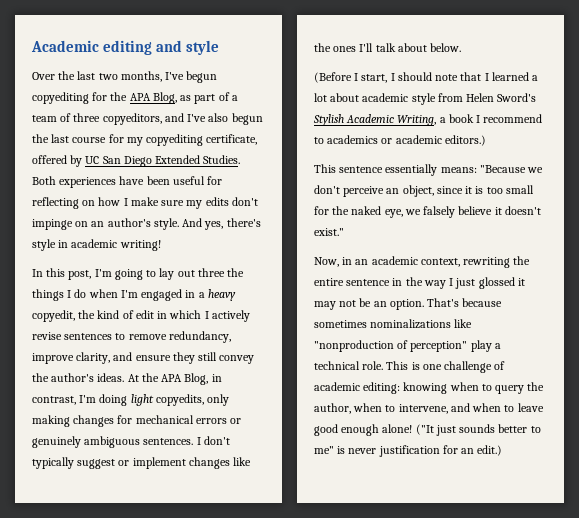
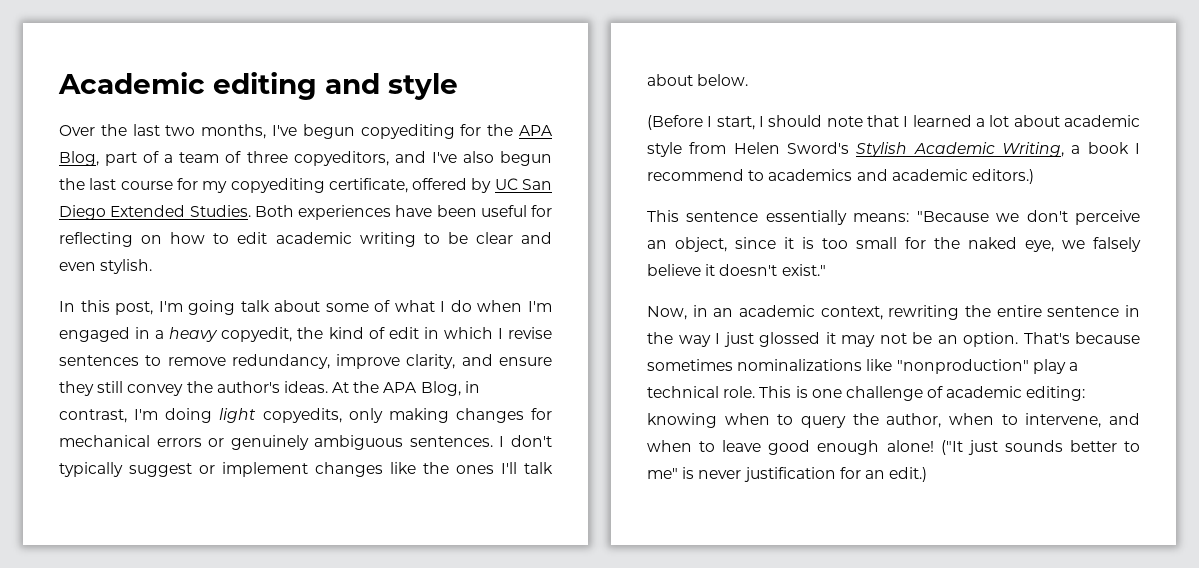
- Over the last two months, I've begun copyediting for the APA Blog, as part of a team of three copyeditors, and I've also begun the last course for my copyediting certificate, offered by UC San Diego Extended Studies.
+ Over the last two months, I've begun copyediting for the APA Blog, part of a team of three copyeditors, and I've also begun the last course for my copyediting certificate, offered by UC San Diego Extended Studies.
- Both experiences have been useful for reflecting on how I make sure my edits don't impinge on an author's style. And yes, there's style in academic writing!
+ Both experiences have been useful for reflecting on how to edit academic writing to be clear and even stylish.
- In this post, I'm going to lay out three the things I do when I'm engaged in a heavy copyedit, the kind of edit in which I actively revise sentences to remove redundancy, improve clarity, and ensure they still convey the author's ideas.
+ In this post, I'm going talk about some of what I do when I'm engaged in a heavy copyedit, the kind of edit in which I revise sentences to remove redundancy, improve clarity, and ensure they still convey the author's ideas.
- (Before I start, I should note that I learned a lot about academic style from Helen Sword's Stylish Academic Writing, a book I recommend to academics or academic editors.)
+ (Before I start, I should note that I learned a lot about academic style from Helen Sword's Stylish Academic Writing, a book I recommend to academics and academic editors.)
- That's because sometimes nominalizations like "nonproduction of perception" play a technical role.
+ That's because sometimes nominalizations like "nonproduction" play a technical role.

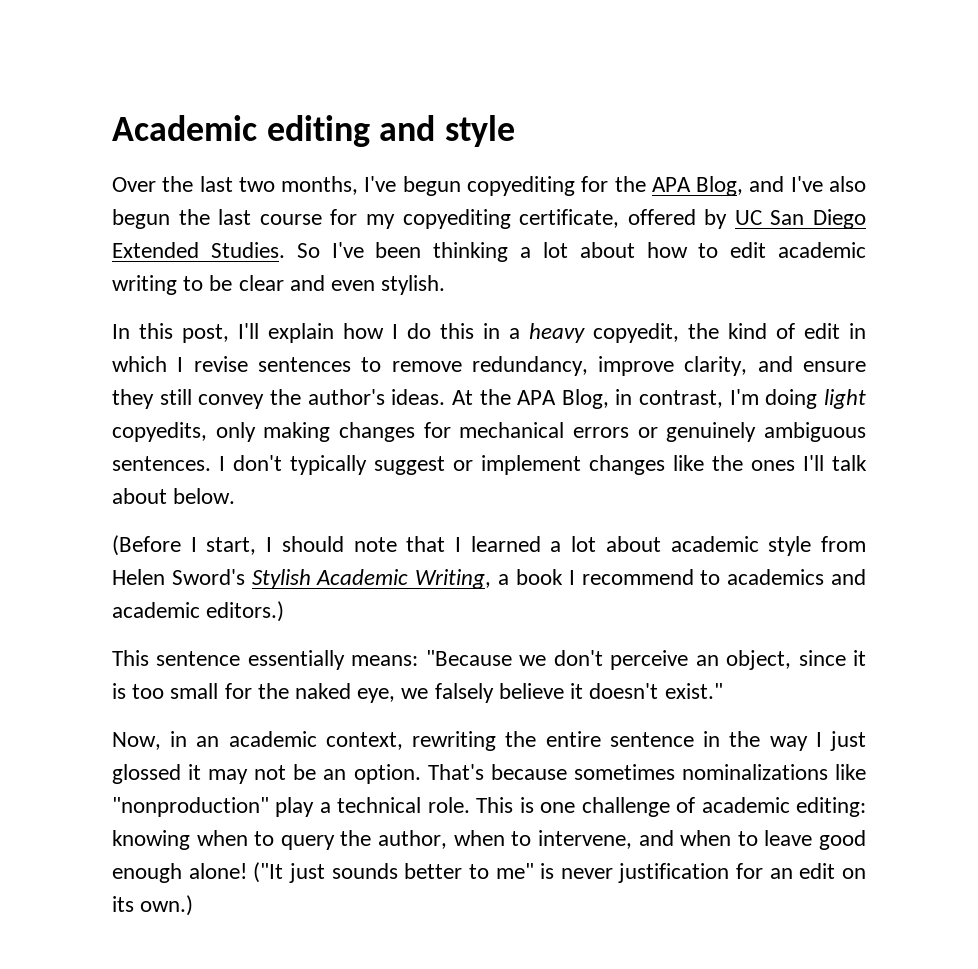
- Over the last two months, I've begun copyediting for the APA Blog, part of a team of three copyeditors, and I've also begun the last course for my copyediting certificate, offered by UC San Diego Extended Studies.
+ Over the last two months, I've begun copyediting for the APA Blog, and I've also begun the last course for my copyediting certificate, offered by UC San Diego Extended Studies.
- Both experiences have been useful for reflecting on how to edit academic writing to be clear and even stylish.
+ So I've been thinking a lot about how to edit academic writing to be clear and even stylish.
- In this post, I'm going talk about some of what I do when I'm engaged in a heavy copyedit, the kind of edit in which I revise sentences to remove redundancy, improve clarity, and ensure they still convey the author's ideas.
+ In this post, I'll explain how I do this in a heavy copyedit, the kind of edit in which I revise sentences to remove redundancy, improve clarity, and ensure they still convey the author's ideas.
- ("It just sounds better to me" is never justification for an edit.)
+ ("It just sounds better to me" is never justification for an edit on its own.)

